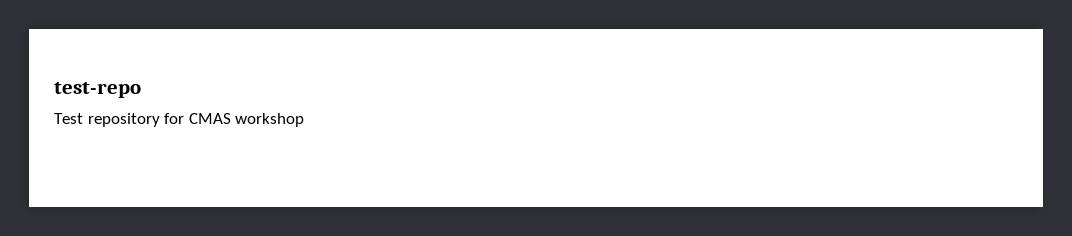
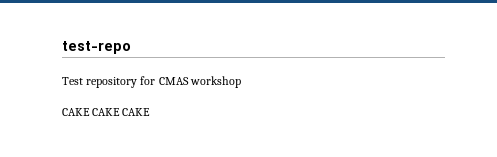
+ CAKE CAKE CAKE

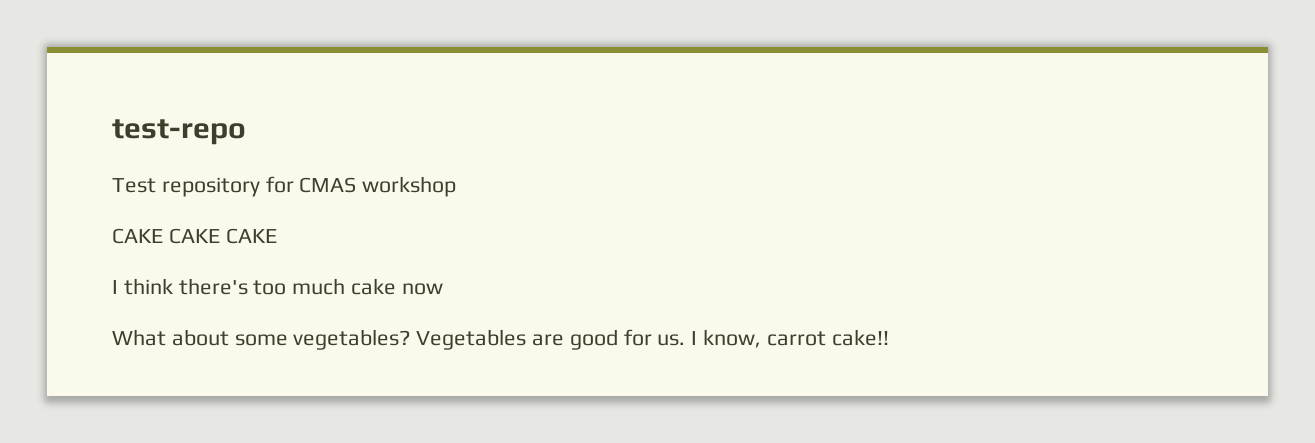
+ I think there's too much cake now
+ What about some vegetables? Vegetables are good for us. I know, carrot cake!!

